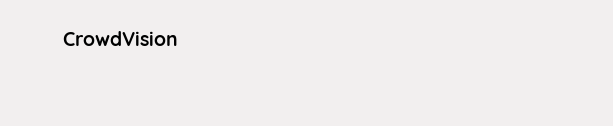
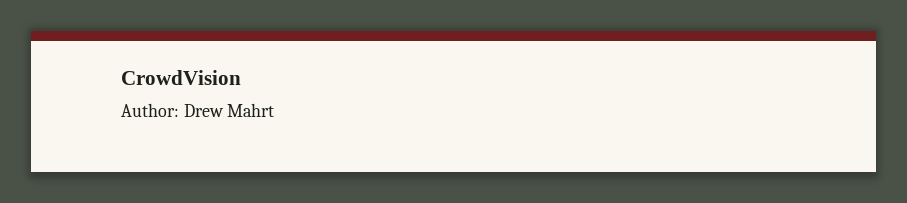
+ Author: Drew Mahrt

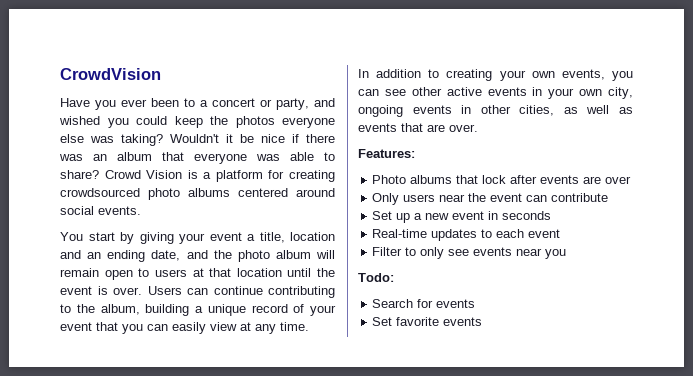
- Author: Drew Mahrt
+ Have you ever been to a concert or party, and wished you could keep the photos everyone else was taking? Wouldn't it be nice if there was an album that everyone was able to share? Crowd Vision is a platform for creating crowdsourced photo albums centered around social events.
+ You start by giving your event a title, location and an ending date, and the photo album will remain open to users at that location until the event is over. Users can continue contributing to the album, building a unique record of your event that you can easily view at any time.
+ In addition to creating your own events, you can see other active events in your own city, ongoing events in other cities, as well as events that are over.
+ Features:
+ Photo albums that lock after events are over
+ Only users near the event can contribute
+ Set up a new event in seconds
+ Real-time updates to each event
+ Filter to only see events near you
+ Todo:
+ Search for events
+ Set favorite events

